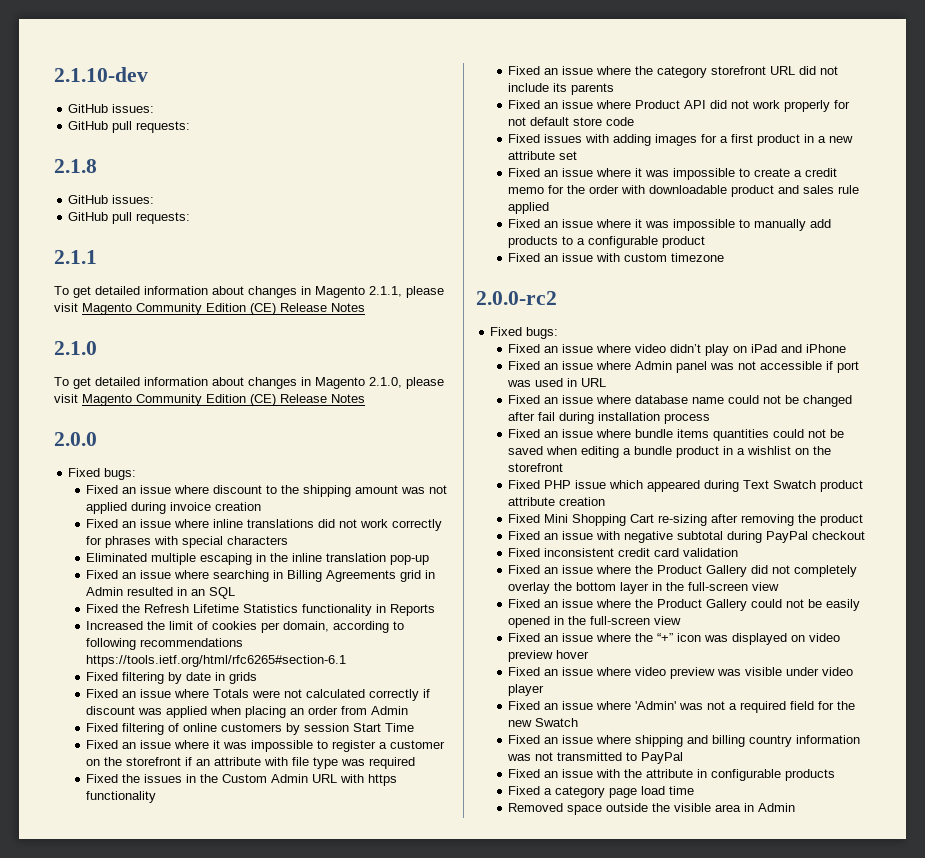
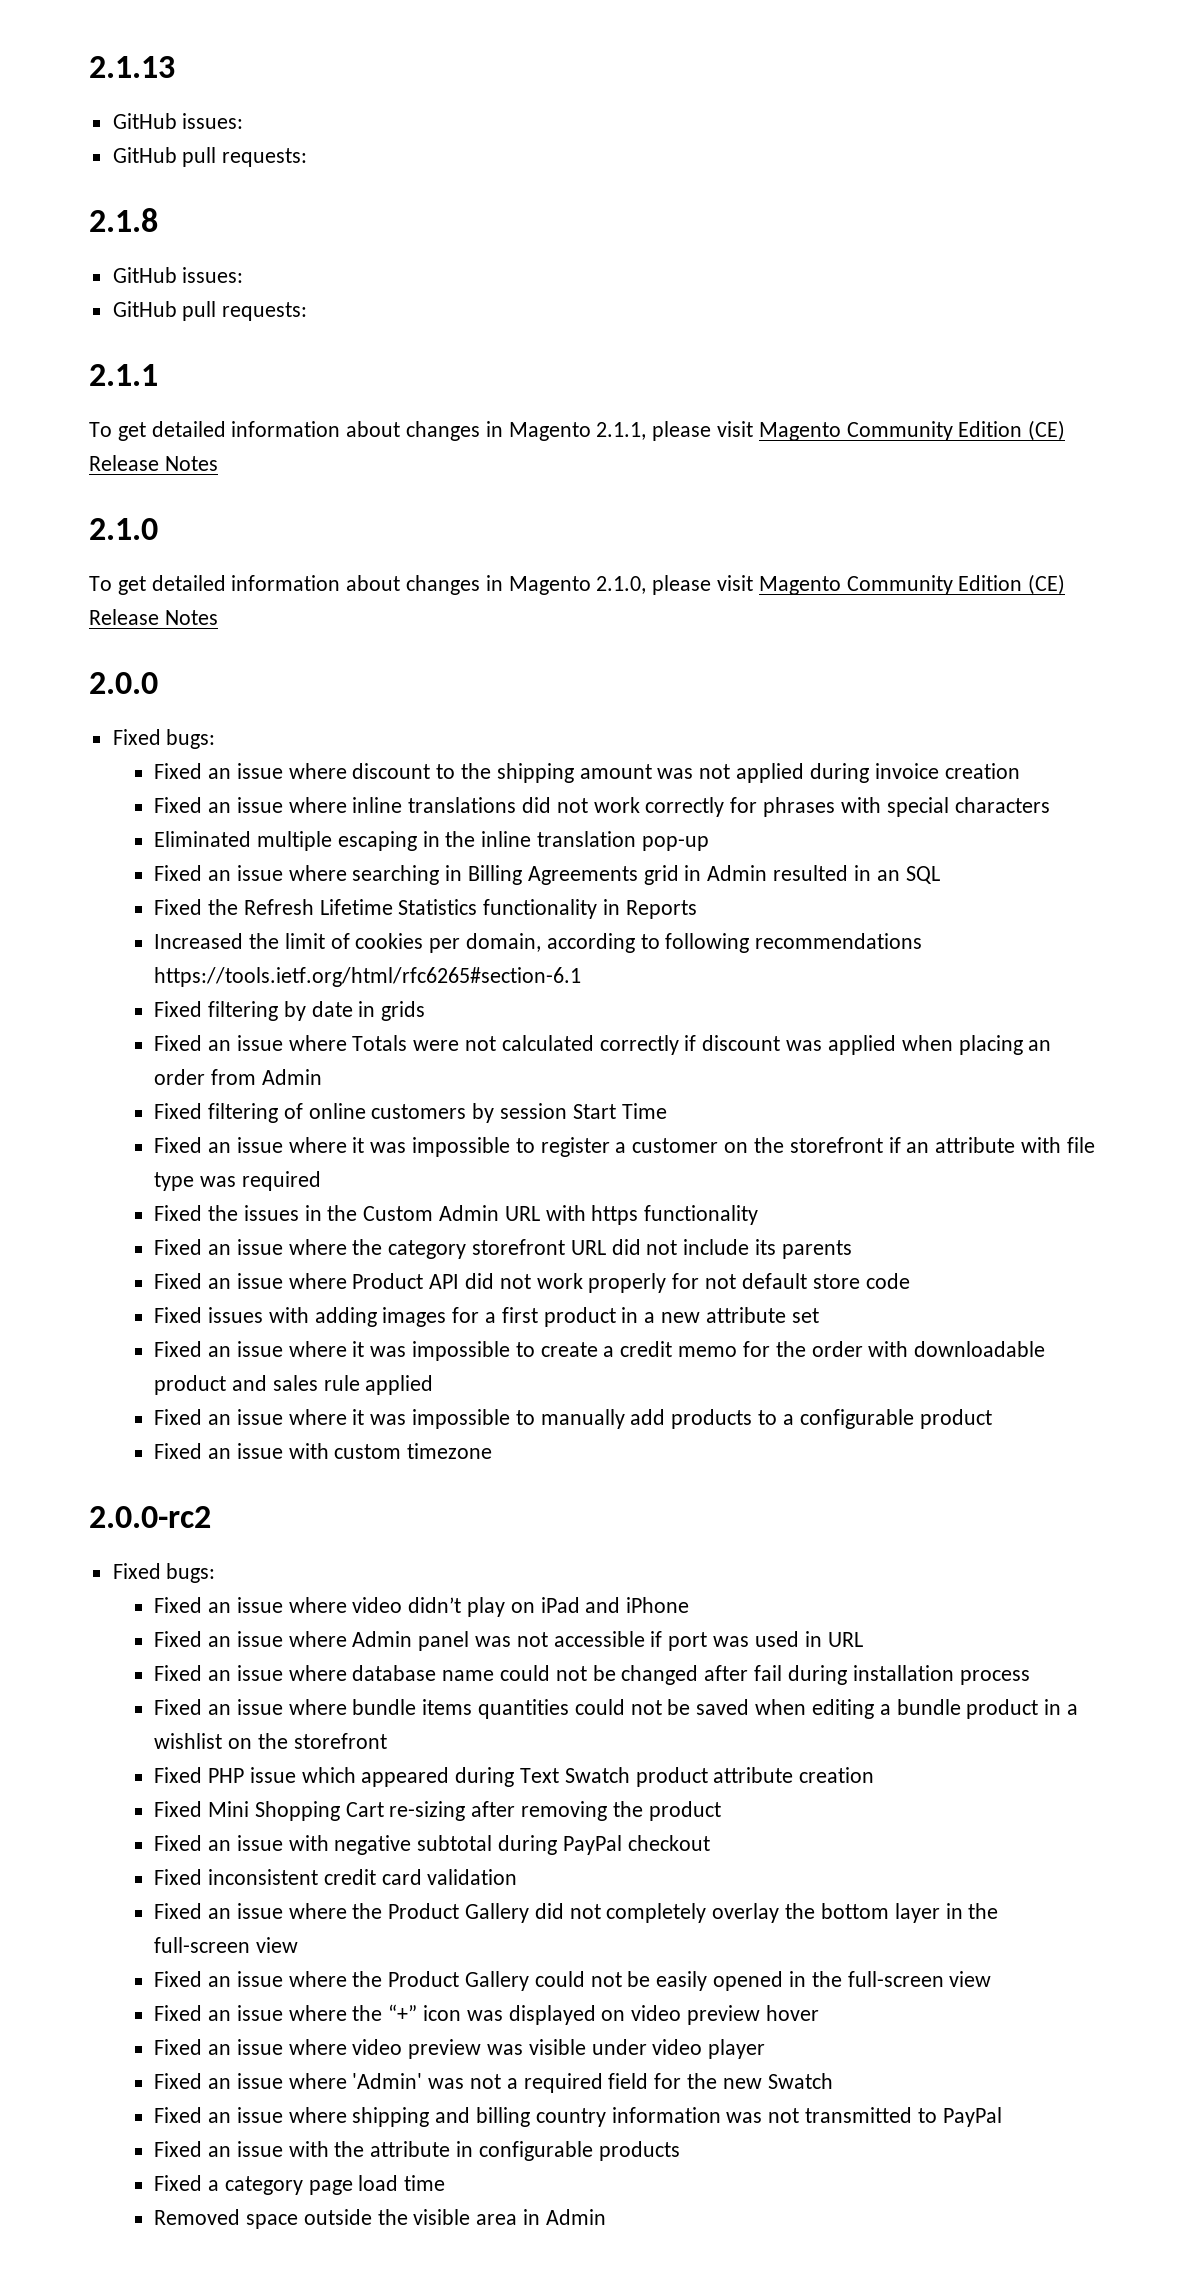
- 2.1.10-dev
+ 2.1.13

